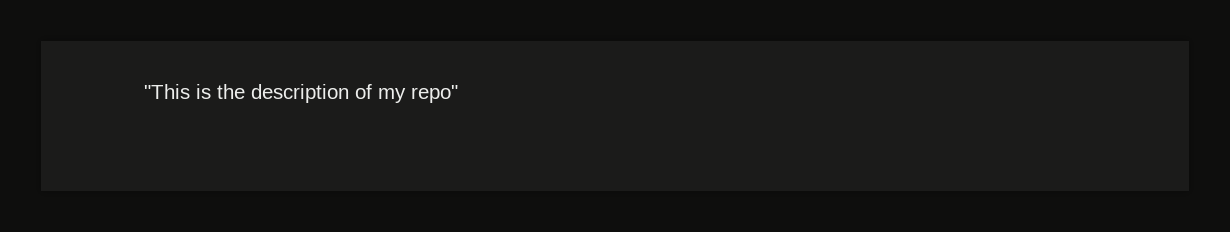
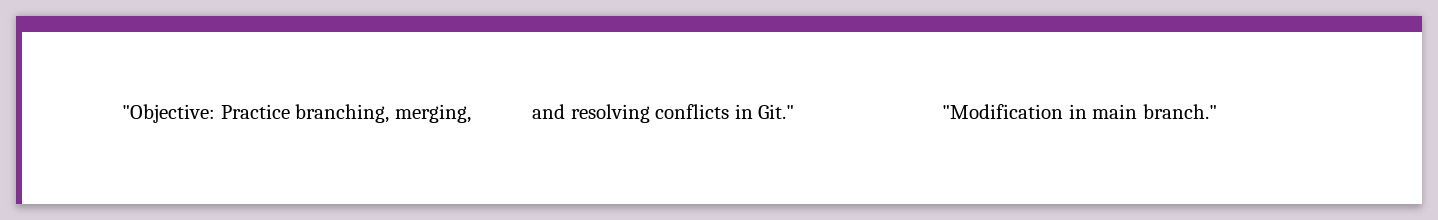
- "This is the description of my repo"
+ "Objective: Practice branching, merging, and resolving conflicts in Git." "Modification in main branch."

